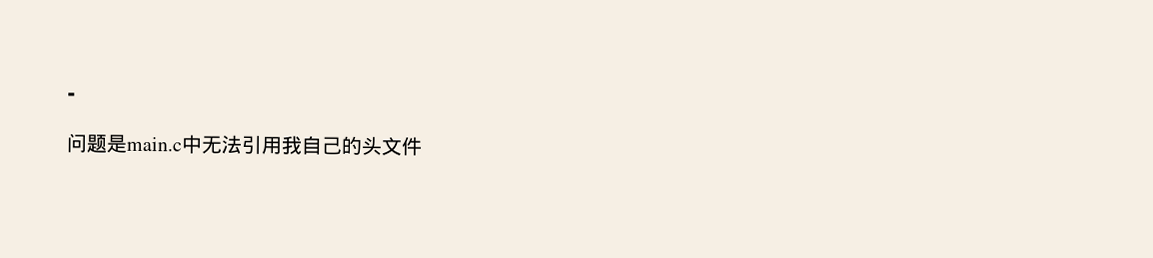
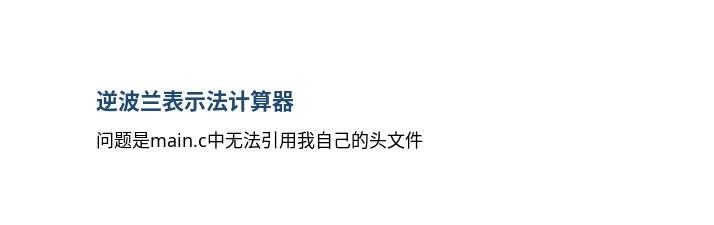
- -
+ 逆波兰表示法计算器

